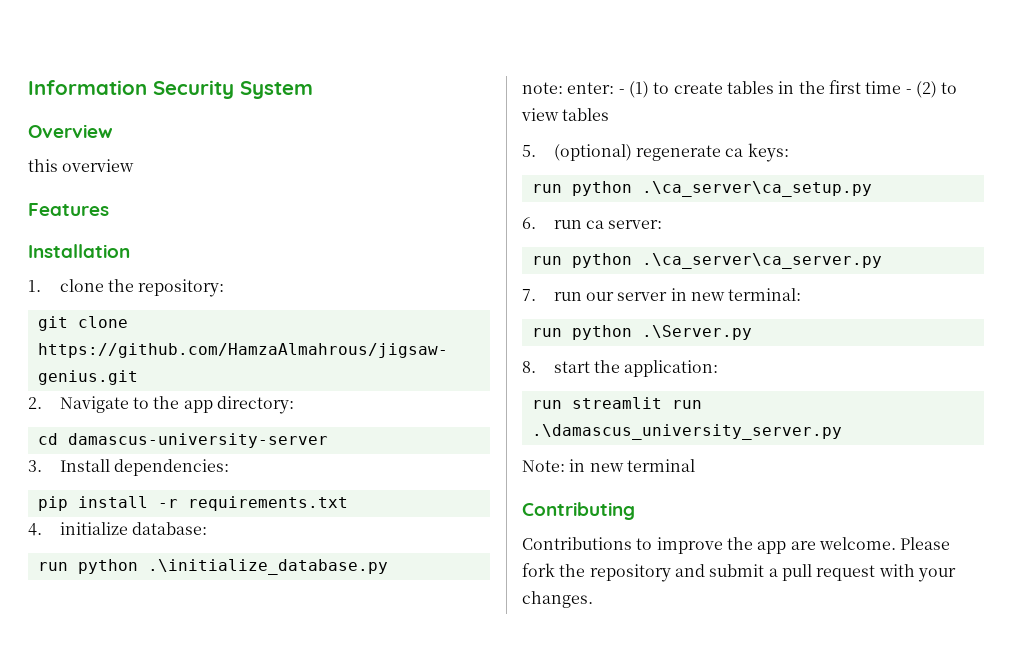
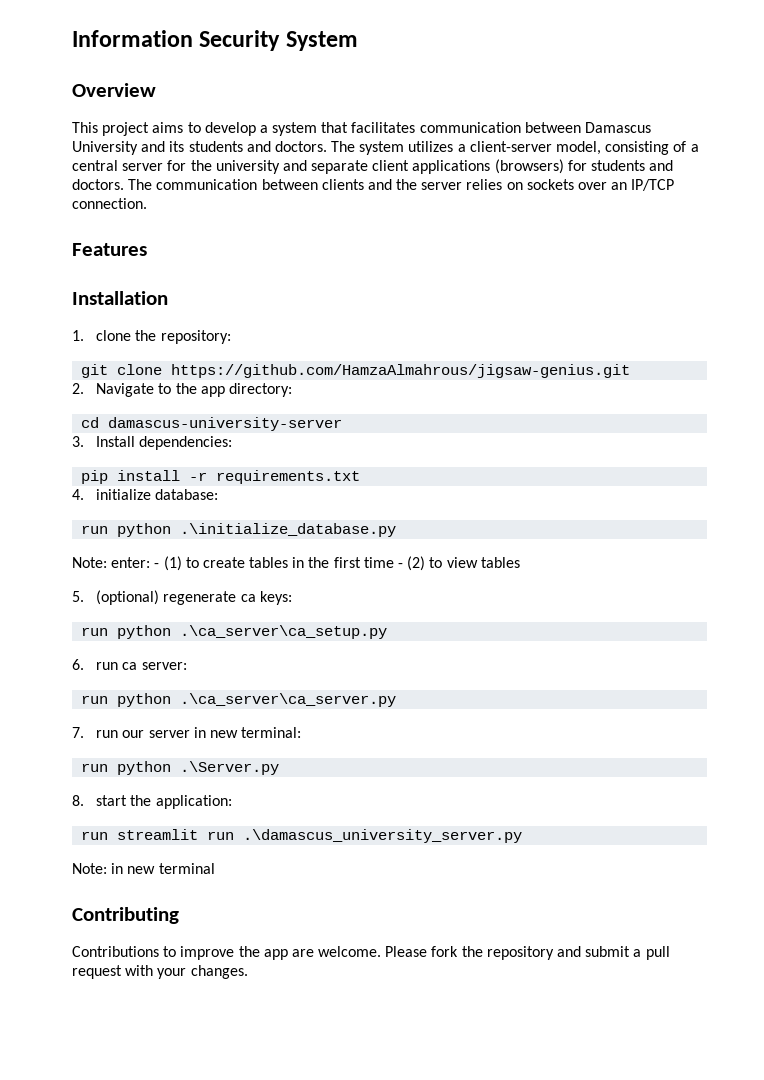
- this overview
+ This project aims to develop a system that facilitates communication between Damascus University and its students and doctors. The system utilizes a client-server model, consisting of a central server for the university and separate client applications (browsers) for students and doctors. The communication between clients and the server relies on sockets over an IP/TCP connection.
- note: enter: - (1) to create tables in the first time - (2) to view tables
+ Note: enter: - (1) to create tables in the first time - (2) to view tables

